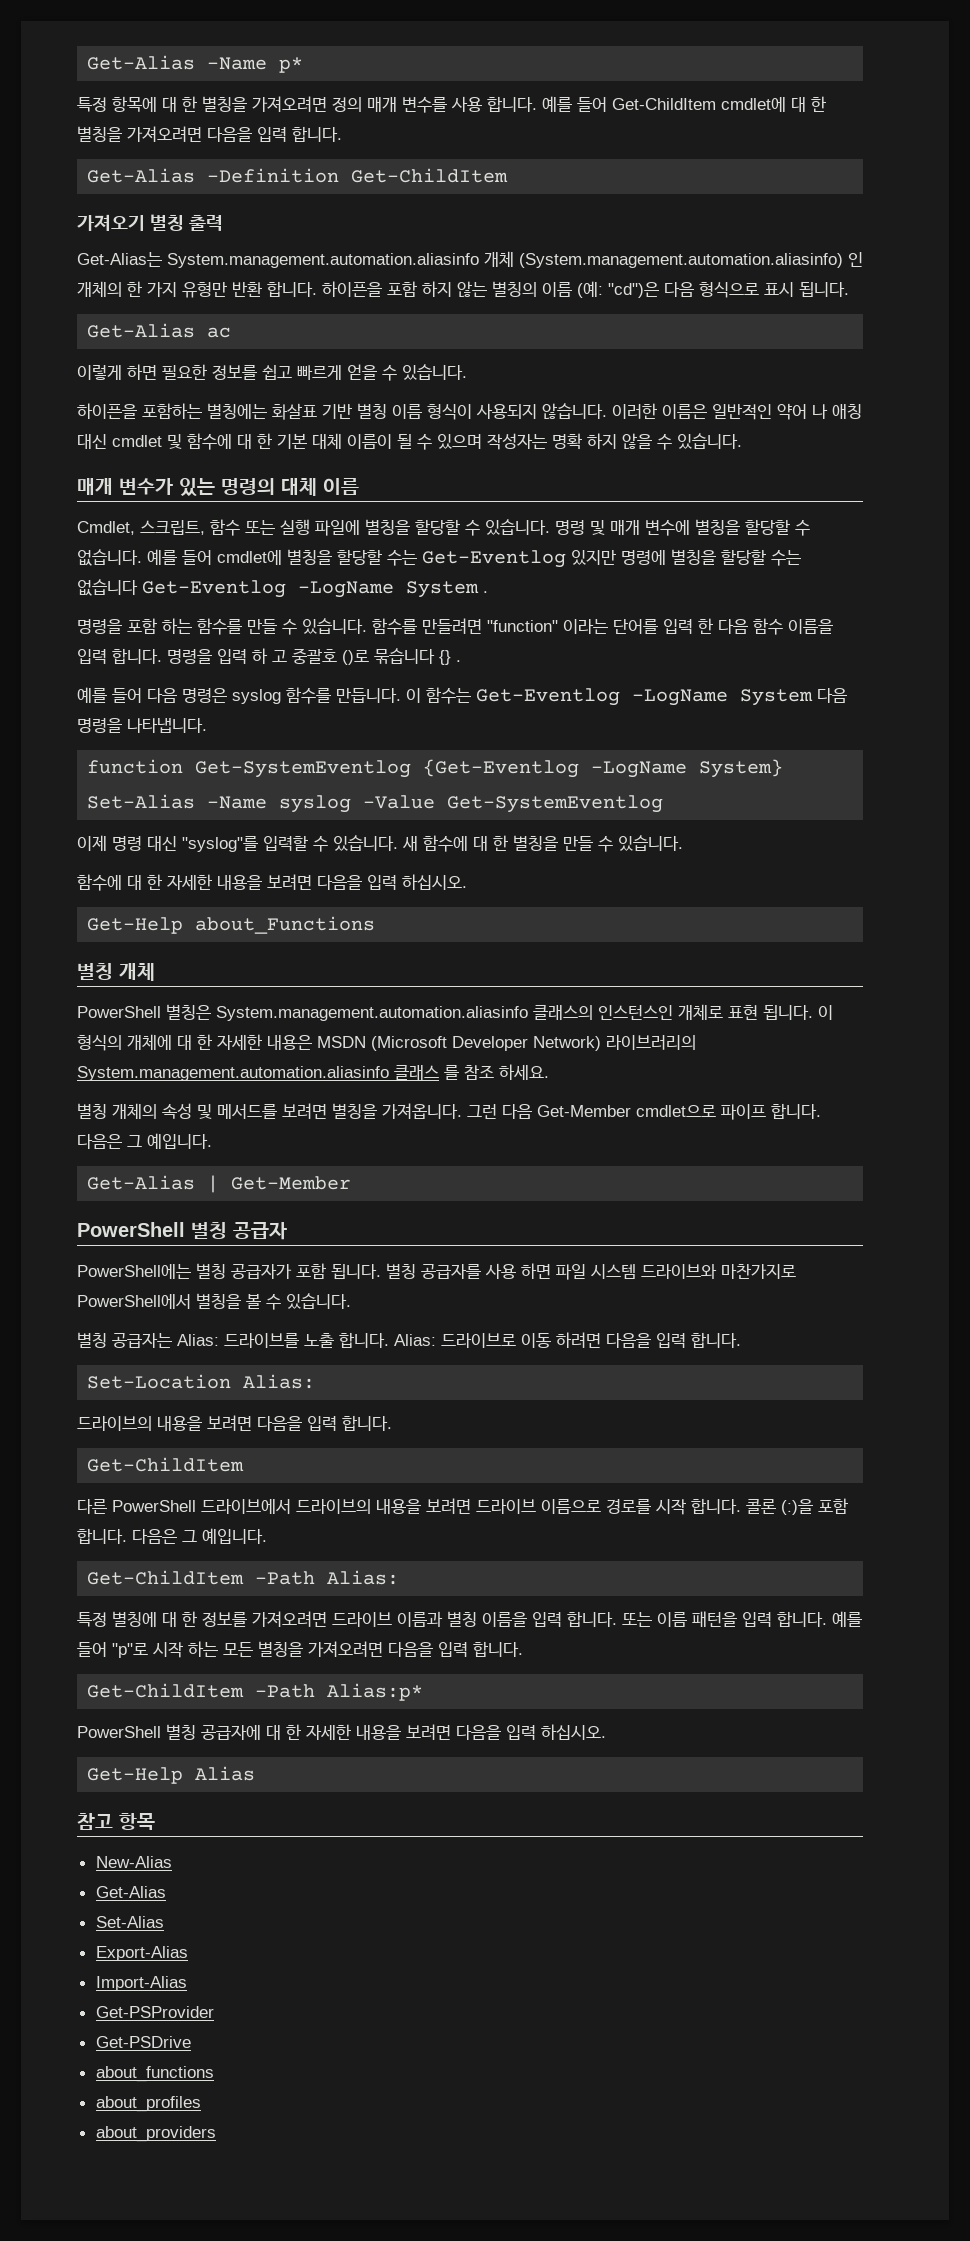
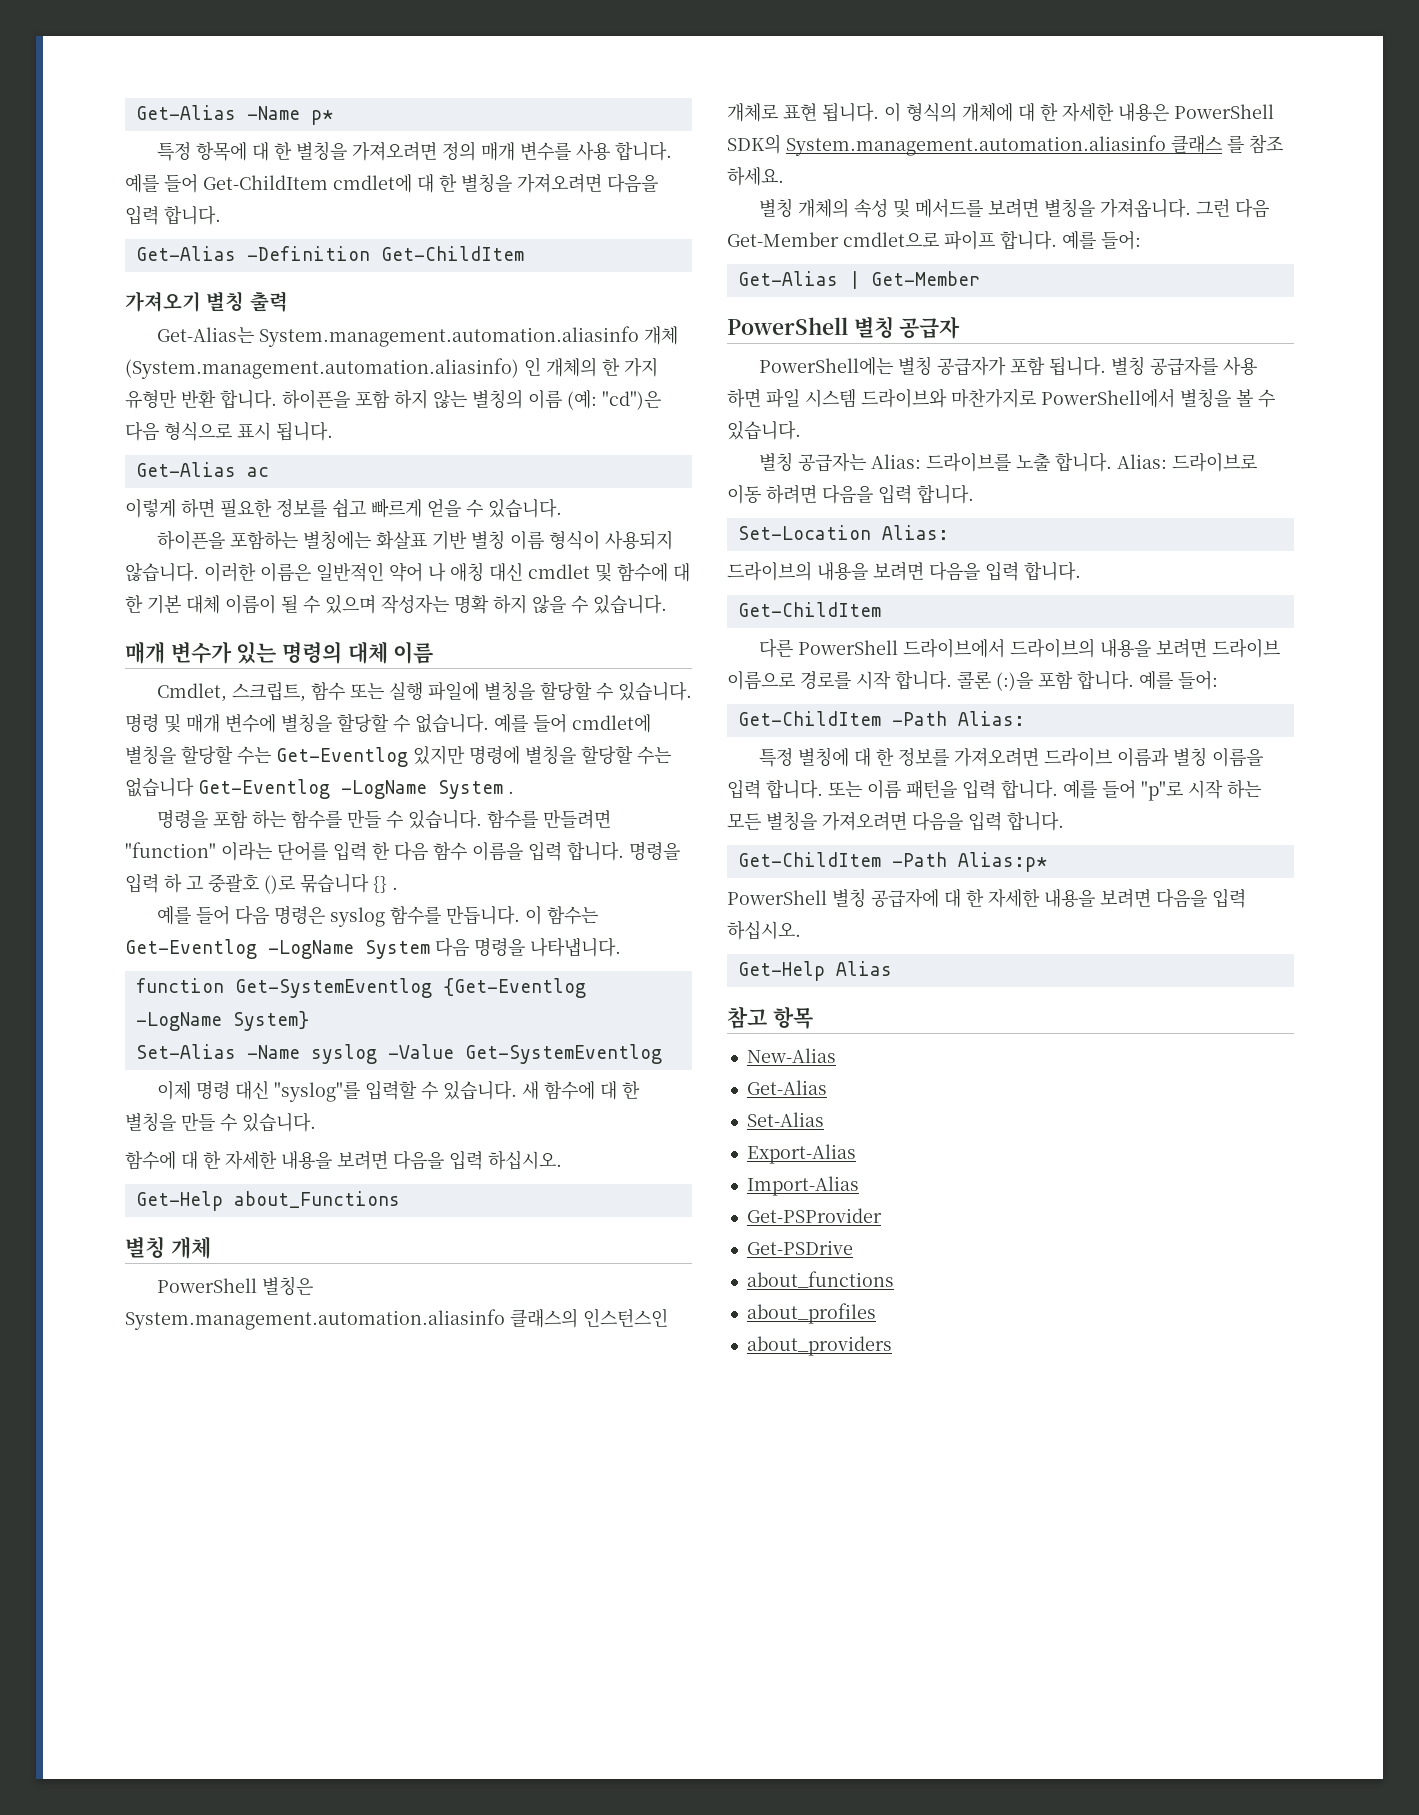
- 이 형식의 개체에 대 한 자세한 내용은 MSDN (Microsoft Developer Network) 라이브러리의 System.management.automation.aliasinfo 클래스 를 참조 하세요.
+ 이 형식의 개체에 대 한 자세한 내용은 PowerShell SDK의 System.management.automation.aliasinfo 클래스 를 참조 하세요.
- 그런 다음 Get-Member cmdlet으로 파이프 합니다. 다음은 그 예입니다.
+ 그런 다음 Get-Member cmdlet으로 파이프 합니다. 예를 들어:
- 콜론 (:)을 포함 합니다. 다음은 그 예입니다.
+ 콜론 (:)을 포함 합니다. 예를 들어:

